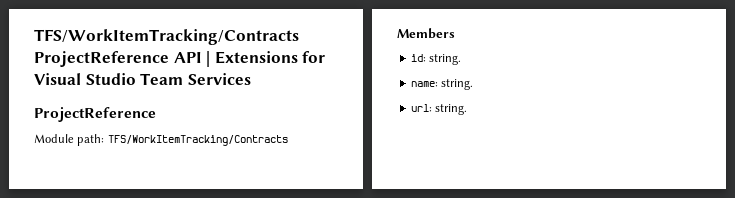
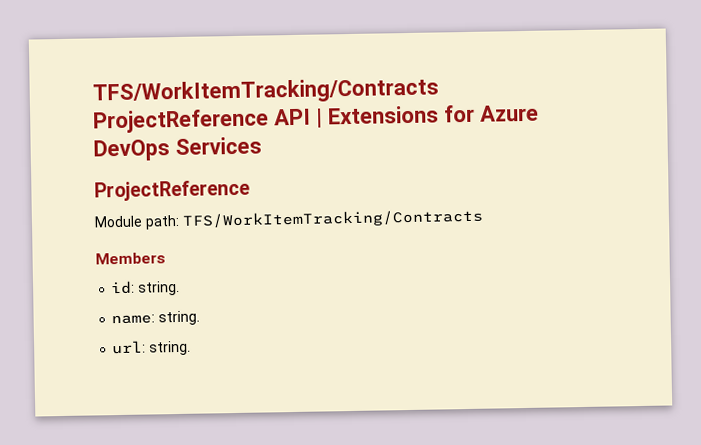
- TFS/WorkItemTracking/Contracts ProjectReference API | Extensions for Visual Studio Team Services
+ TFS/WorkItemTracking/Contracts ProjectReference API | Extensions for Azure DevOps Services

